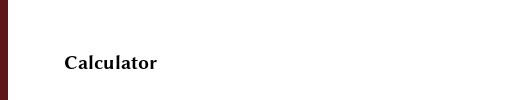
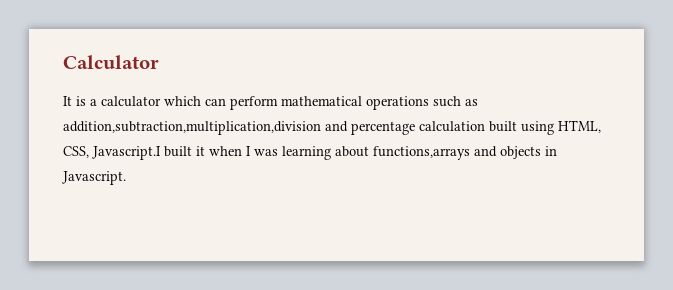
+ It is a calculator which can perform mathematical operations such as addition,subtraction,multiplication,division and percentage calculation built using HTML, CSS, Javascript.I built it when I was learning about functions,arrays and objects in Javascript.

